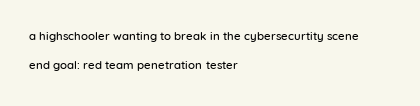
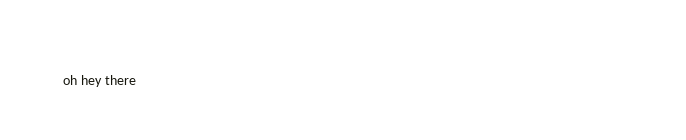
- a highschooler wanting to break in the cybersecurtity scene
- end goal: red team penetration tester
+ oh hey there

